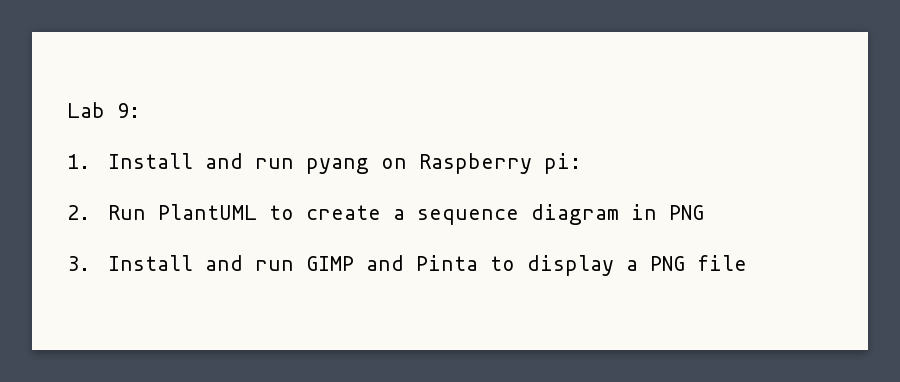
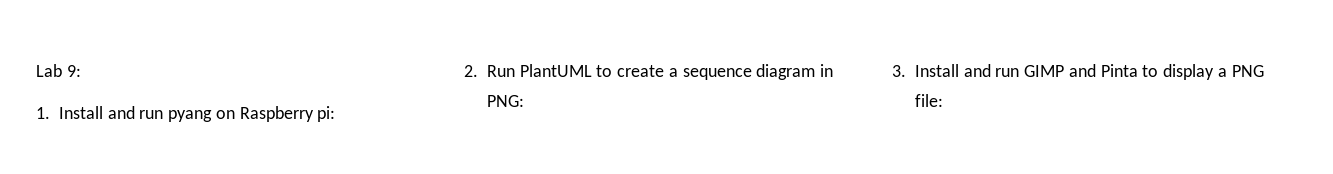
- 2. Run PlantUML to create a sequence diagram in PNG
+ 2. Run PlantUML to create a sequence diagram in PNG:
- 3. Install and run GIMP and Pinta to display a PNG file
+ 3. Install and run GIMP and Pinta to display a PNG file:

